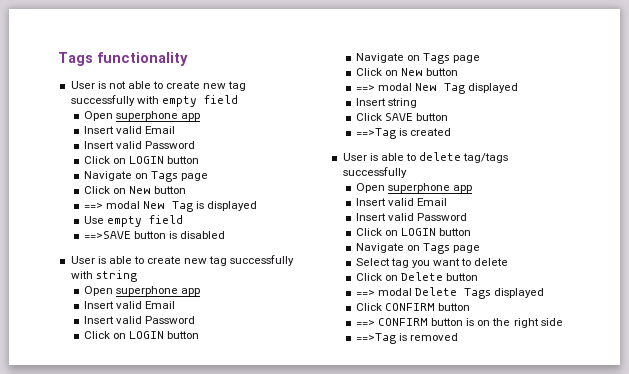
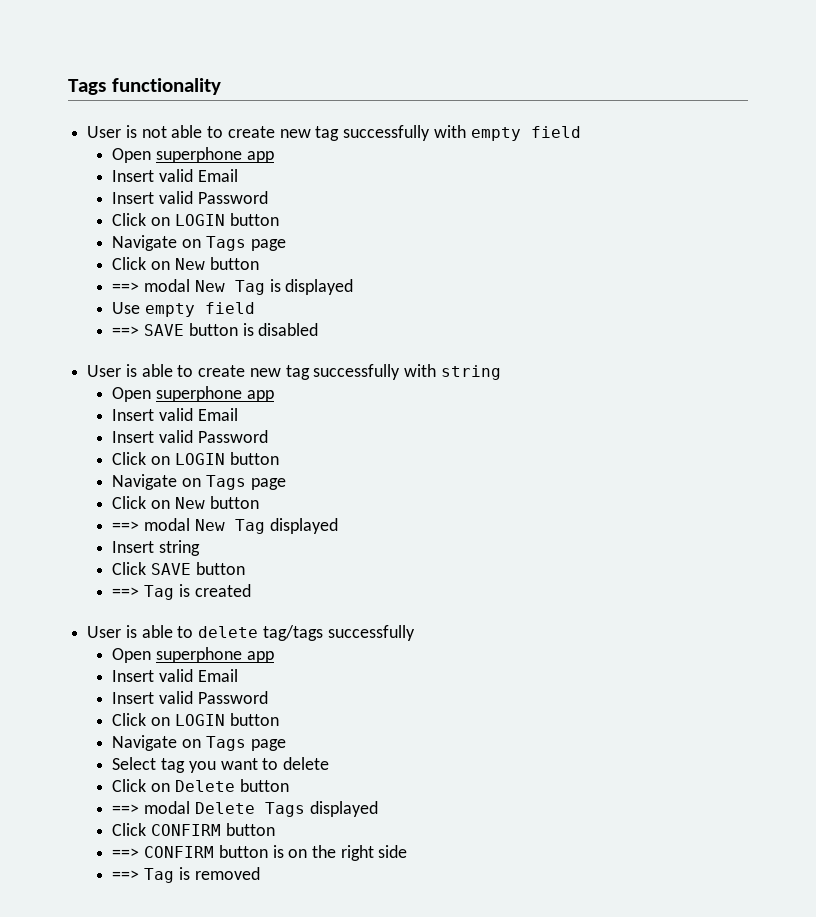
- ==>SAVE button is disabled
+ ==> SAVE button is disabled
- ==>Tag is created
+ ==> Tag is created
- ==>Tag is removed
+ ==> Tag is removed

